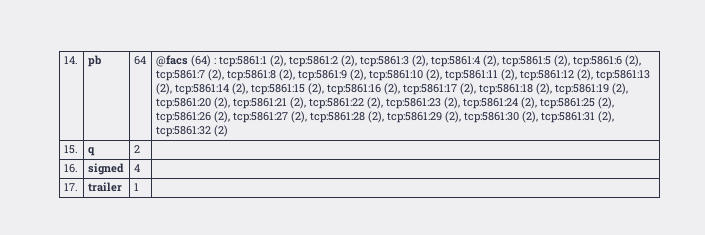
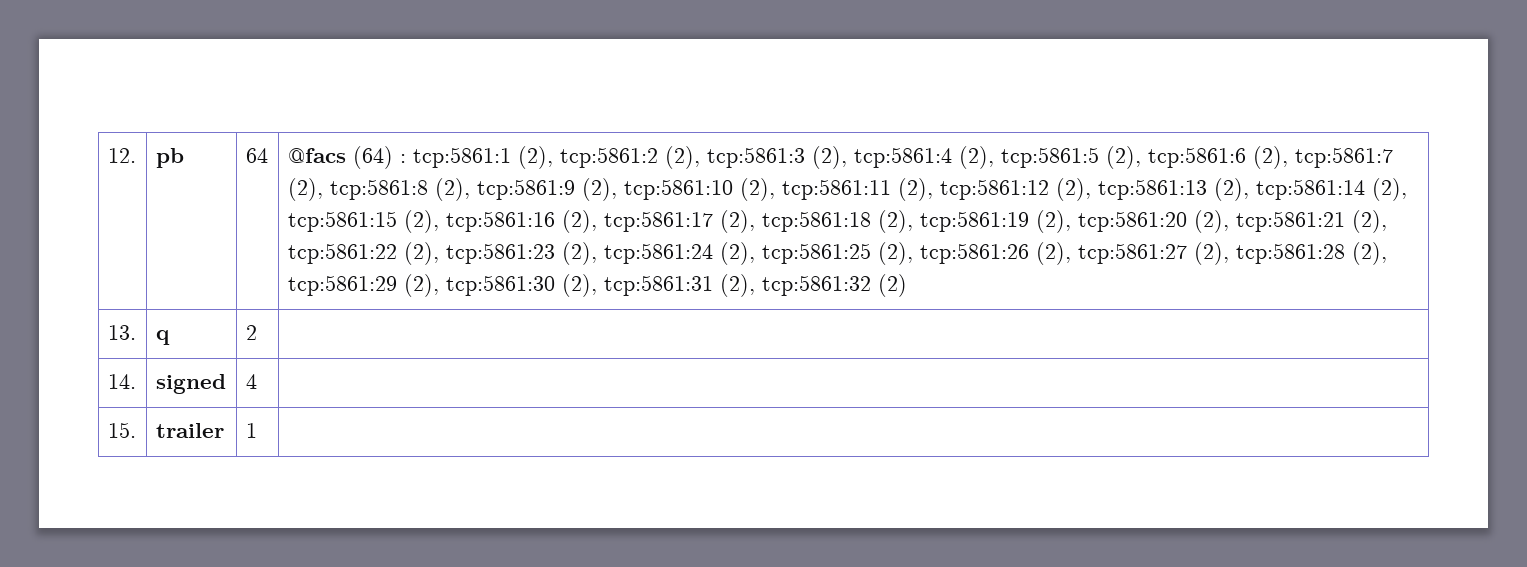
- 14.
+ 12.
- 15. | q | 2 |
+ 13. | q | 2 |
- 16. | signed | 4 |
+ 14. | signed | 4 |
- 17. | trailer | 1 |
+ 15. | trailer | 1 |

